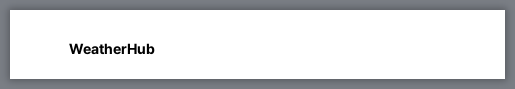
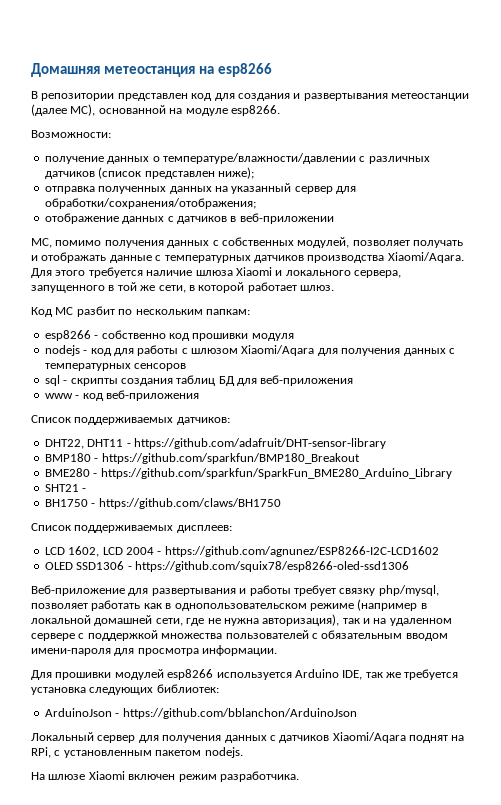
- WeatherHub
+ Домашняя метеостанция на esp8266
+ В репозитории представлен код для создания и развертывания метеостанции (далее МС), основанной на модуле esp8266.
+ Возможности:
+ получение данных о температуре/влажности/давлении с различных датчиков (список представлен ниже);
+ отправка полученных данных на указанный сервер для обработки/сохранения/отображения;
+ отображение данных с датчиков в веб-приложении
+ МС, помимо получения данных с собственных модулей, позволяет получать и отображать данные с температурных датчиков производства Xiaomi/Aqara. Для этого требуется наличие шлюза Xiaomi и локального сервера, запущенного в той же сети, в которой работает шлюз.
+ Код МС разбит по нескольким папкам:
+ esp8266 - собственно код прошивки модуля
+ nodejs - код для работы с шлюзом Xiaomi/Aqara для получения данных с температурных сенсоров
+ sql - скрипты создания таблиц БД для веб-приложения
+ www - код веб-приложения
+ Список поддерживаемых датчиков:
+ DHT22, DHT11 - https://github.com/adafruit/DHT-sensor-library
+ BMP180 - https://github.com/sparkfun/BMP180_Breakout
+ BME280 - https://github.com/sparkfun/SparkFun_BME280_Arduino_Library
+ SHT21 -
+ BH1750 - https://github.com/claws/BH1750
+ Список поддерживаемых дисплеев:
+ LCD 1602, LCD 2004 - https://github.com/agnunez/ESP8266-I2C-LCD1602
+ OLED SSD1306 - https://github.com/squix78/esp8266-oled-ssd1306
+ Веб-приложение для развертывания и работы требует связку php/mysql, позволяет работать как в однопользовательском режиме (например в локальной домашней сети, где не нужна авторизация), так и на удаленном сервере с поддержкой множества пользователей с обязательным вводом имени-пароля для просмотра информации.
+ Для прошивки модулей esp8266 используется Arduino IDE, так же требуется установка следующих библиотек:
+ ArduinoJson - https://github.com/bblanchon/ArduinoJson
+ Локальный сервер для получения данных с датчиков Xiaomi/Aqara поднят на RPi, с установленным пакетом nodejs.
+ На шлюзе Xiaomi включен режим разработчика.

